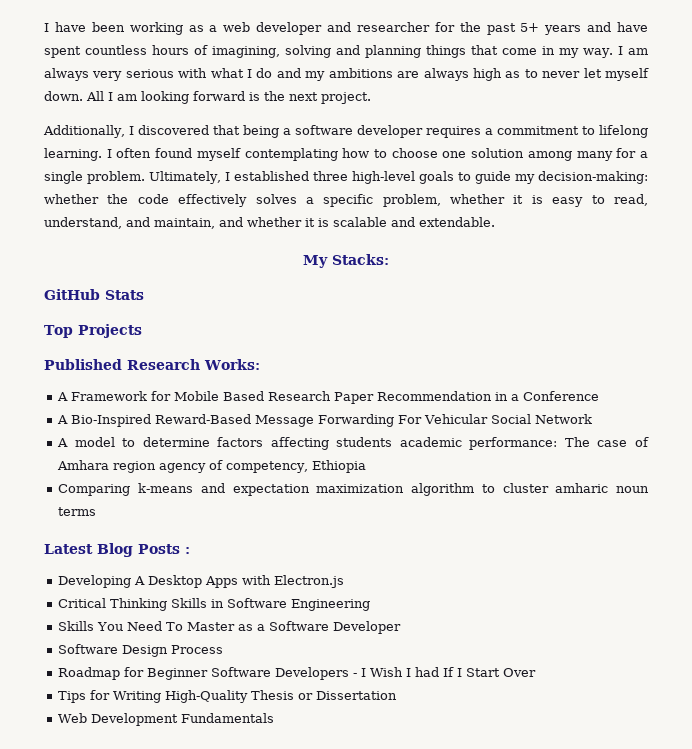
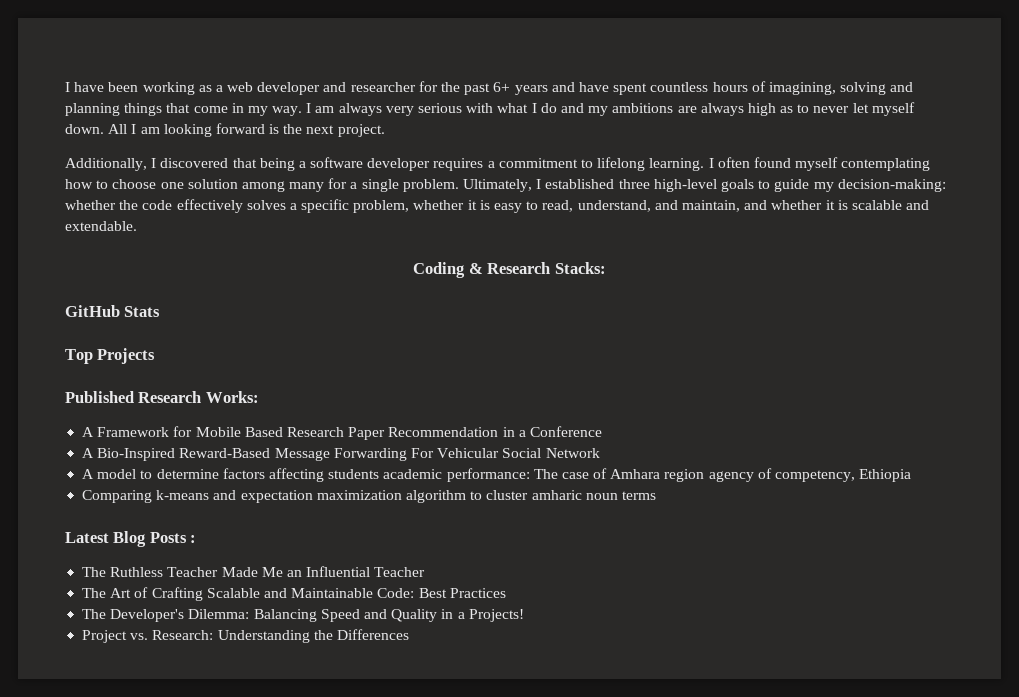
- I have been working as a web developer and researcher for the past 5+ years and have spent countless hours of imagining, solving and planning things that come in my way.
+ I have been working as a web developer and researcher for the past 6+ years and have spent countless hours of imagining, solving and planning things that come in my way.
- My Stacks:
+ Coding & Research Stacks:
- Developing A Desktop Apps with Electron.js
- Critical Thinking Skills in Software Engineering
- Skills You Need To Master as a Software Developer
- Software Design Process
- Roadmap for Beginner Software Developers - I Wish I had If I Start Over
- Tips for Writing High-Quality Thesis or Dissertation
- Web Development Fundamentals
+ The Ruthless Teacher Made Me an Influential Teacher
+ The Art of Crafting Scalable and Maintainable Code: Best Practices
+ The Developer's Dilemma: Balancing Speed and Quality in a Projects!
+ Project vs. Research: Understanding the Differences

